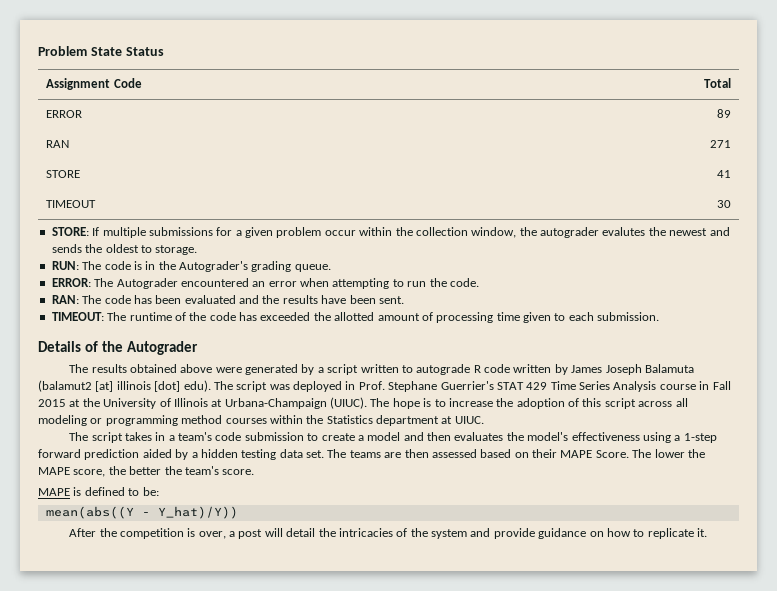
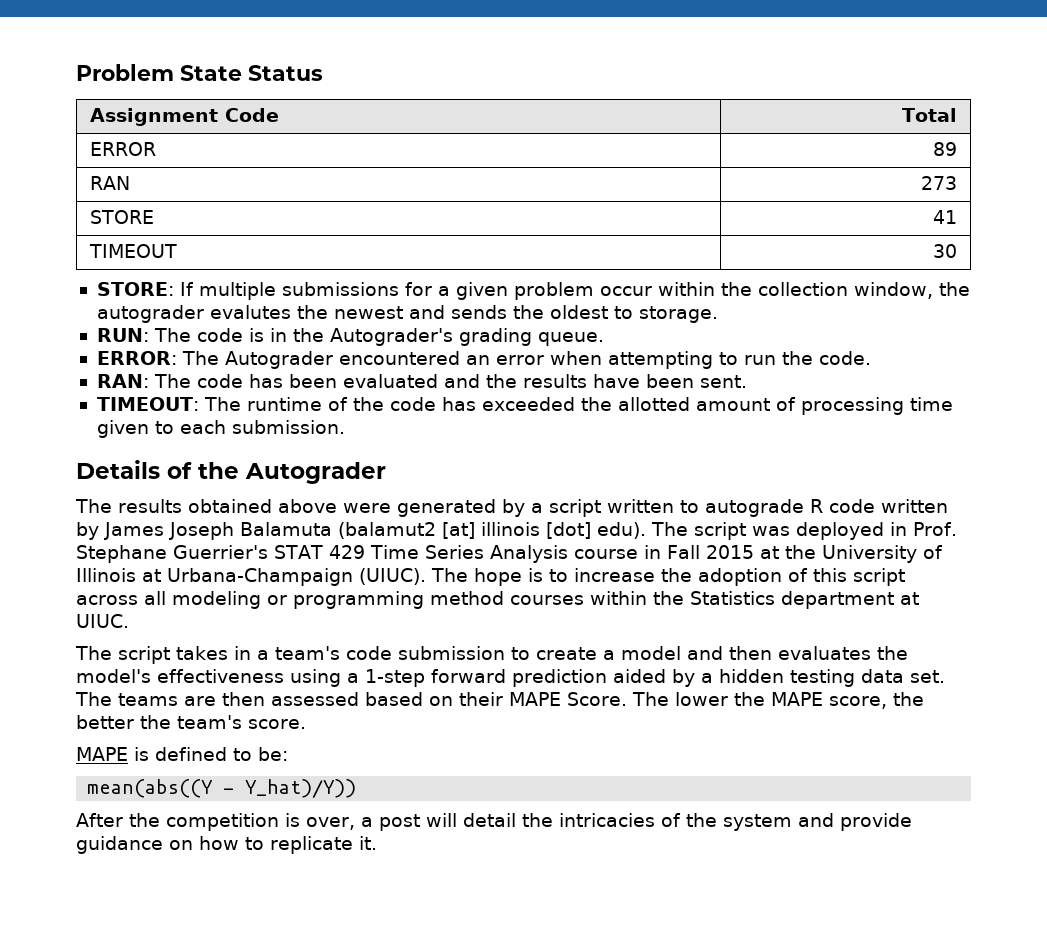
- RAN | 271
+ RAN | 273

